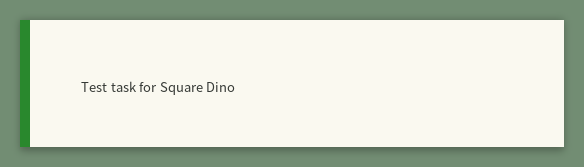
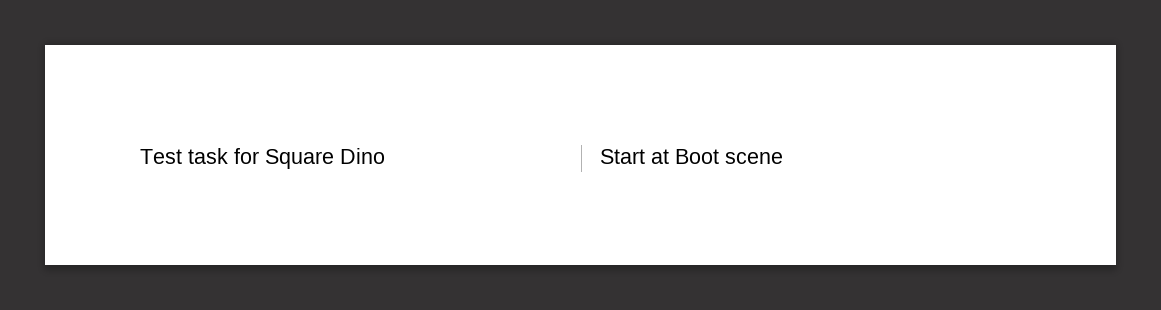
+ Start at Boot scene

